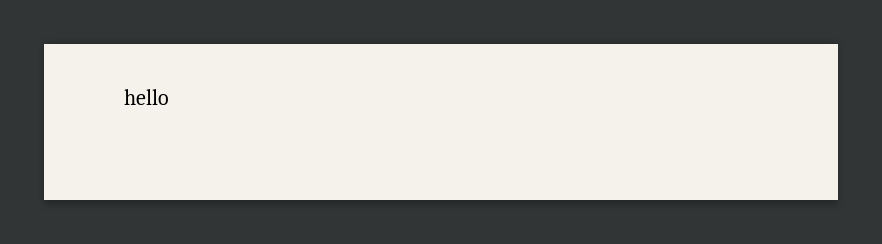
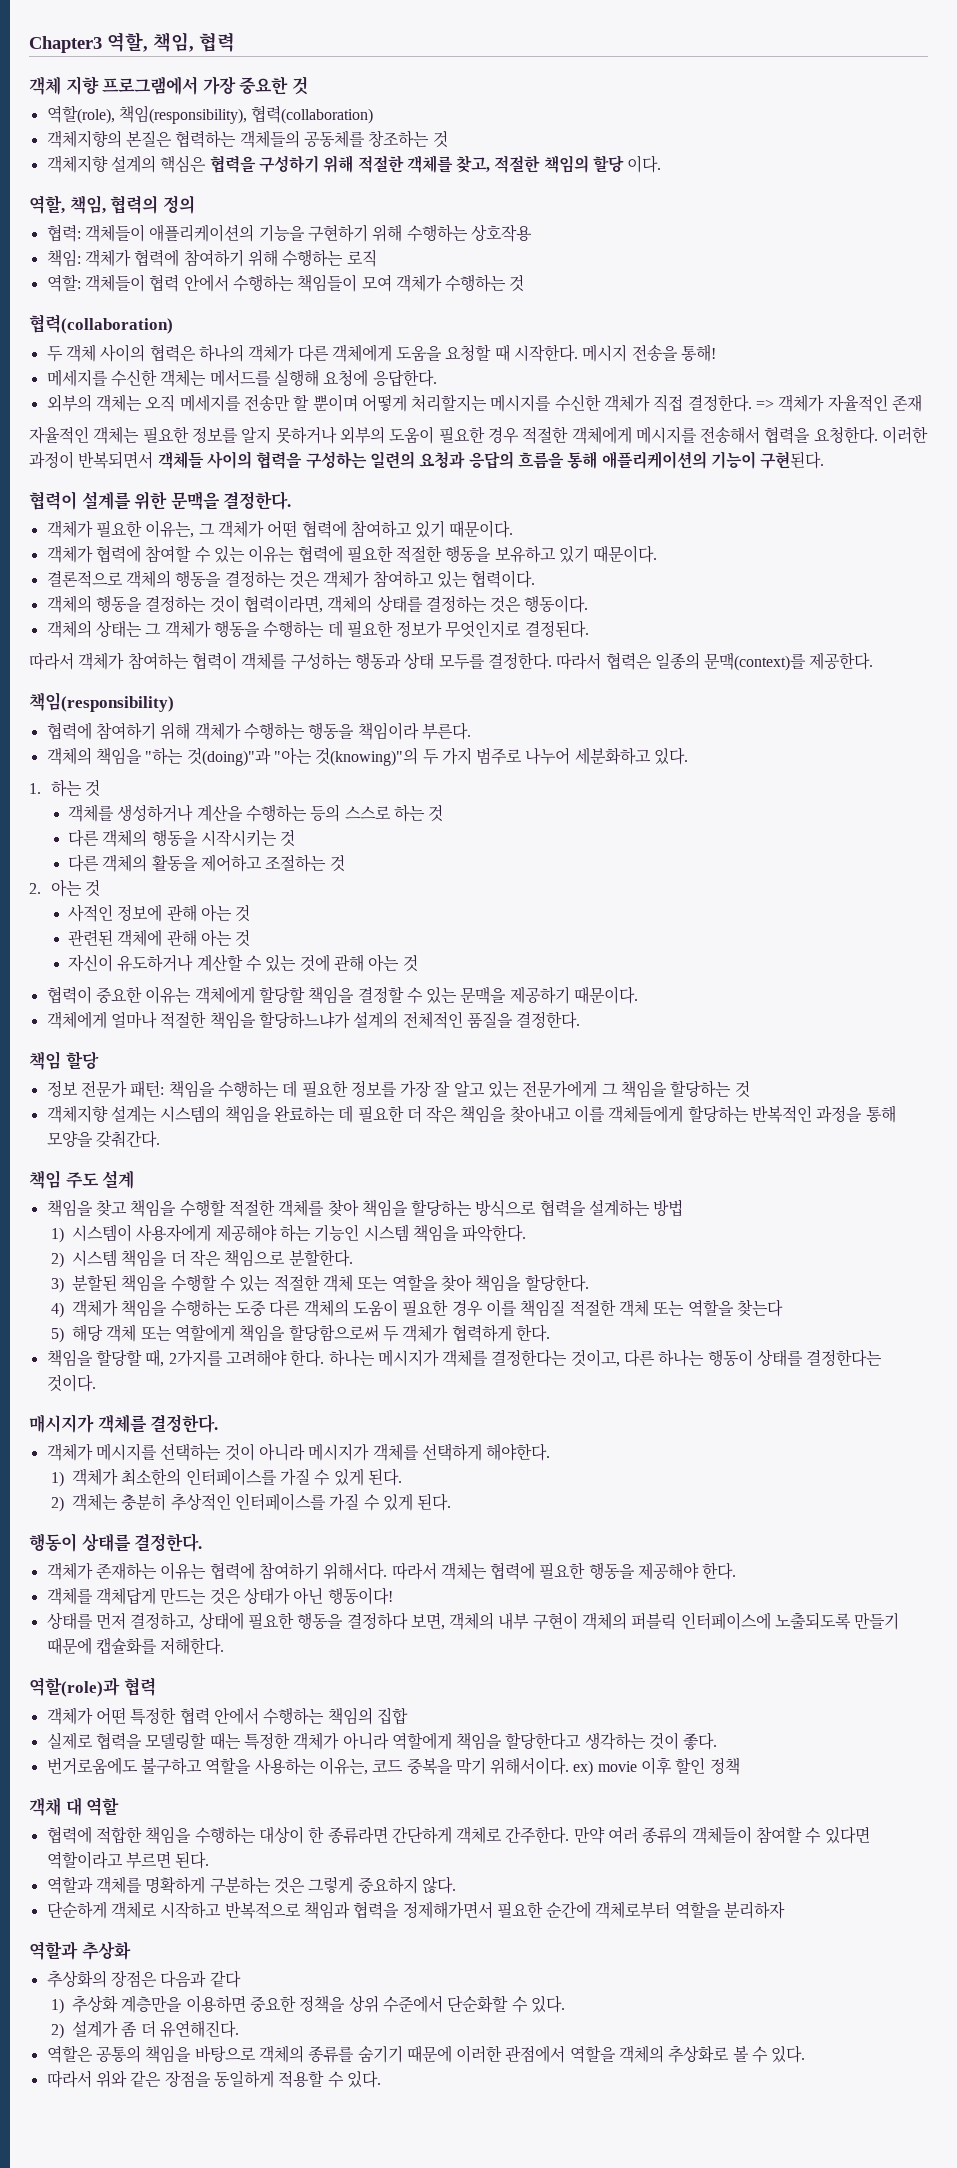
- hello
+ Chapter3 역할, 책임, 협력
+ 객체 지향 프로그램에서 가장 중요한 것
+ 역할(role), 책임(responsibility), 협력(collaboration)
+ 객체지향의 본질은 협력하는 객체들의 공동체를 창조하는 것
+ 객체지향 설계의 핵심은 협력을 구성하기 위해 적절한 객체를 찾고, 적절한 책임의 할당 이다.
+ 역할, 책임, 협력의 정의
+ 협력: 객체들이 애플리케이션의 기능을 구현하기 위해 수행하는 상호작용
+ 책임: 객체가 협력에 참여하기 위해 수행하는 로직
+ 역할: 객체들이 협력 안에서 수행하는 책임들이 모여 객체가 수행하는 것
+ 협력(collaboration)
+ 두 객체 사이의 협력은 하나의 객체가 다른 객체에게 도움을 요청할 때 시작한다. 메시지 전송을 통해!
+ 메세지를 수신한 객체는 메서드를 실행해 요청에 응답한다.
+ 외부의 객체는 오직 메세지를 전송만 할 뿐이며 어떻게 처리할지는 메시지를 수신한 객체가 직접 결정한다. => 객체가 자율적인 존재
+ 자율적인 객체는 필요한 정보를 알지 못하거나 외부의 도움이 필요한 경우 적절한 객체에게 메시지를 전송해서 협력을 요청한다. 이러한 과정이 반복되면서 객체들 사이의 협력을 구성하는 일련의 요청과 응답의 흐름을 통해 애플리케이션의 기능이 구현된다.
+ 협력이 설계를 위한 문맥을 결정한다.
+ 객체가 필요한 이유는, 그 객체가 어떤 협력에 참여하고 있기 때문이다.
+ 객체가 협력에 참여할 수 있는 이유는 협력에 필요한 적절한 행동을 보유하고 있기 때문이다.
+ 결론적으로 객체의 행동을 결정하는 것은 객체가 참여하고 있는 협력이다.
+ 객체의 행동을 결정하는 것이 협력이라면, 객체의 상태를 결정하는 것은 행동이다.
+ 객체의 상태는 그 객체가 행동을 수행하는 데 필요한 정보가 무엇인지로 결정된다.
+ 따라서 객체가 참여하는 협력이 객체를 구성하는 행동과 상태 모두를 결정한다. 따라서 협력은 일종의 문맥(context)를 제공한다.
+ 책임(responsibility)
+ 협력에 참여하기 위해 객체가 수행하는 행동을 책임이라 부른다.
+ 객체의 책임을 "하는 것(doing)"과 "아는 것(knowing)"의 두 가지 범주로 나누어 세분화하고 있다.
+ 1. 하는 것
+ 객체를 생성하거나 계산을 수행하는 등의 스스로 하는 것
+ 다른 객체의 행동을 시작시키는 것
+ 다른 객체의 활동을 제어하고 조절하는 것
+ 2. 아는 것
+ 사적인 정보에 관해 아는 것
+ 관련된 객체에 관해 아는 것
+ 자신이 유도하거나 계산할 수 있는 것에 관해 아는 것
+ 협력이 중요한 이유는 객체에게 할당할 책임을 결정할 수 있는 문맥을 제공하기 때문이다.
+ 객체에게 얼마나 적절한 책임을 할당하느냐가 설계의 전체적인 품질을 결정한다.
+ 책임 할당
+ 정보 전문가 패턴: 책임을 수행하는 데 필요한 정보를 가장 잘 알고 있는 전문가에게 그 책임을 할당하는 것
+ 객체지향 설계는 시스템의 책임을 완료하는 데 필요한 더 작은 책임을 찾아내고 이를 객체들에게 할당하는 반복적인 과정을 통해 모양을 갖춰간다.
+ 책임 주도 설계
+ 책임을 찾고 책임을 수행할 적절한 객체를 찾아 책임을 할당하는 방식으로 협력을 설계하는 방법
+ 1) 시스템이 사용자에게 제공해야 하는 기능인 시스템 책임을 파악한다.
+ 2) 시스템 책임을 더 작은 책임으로 분할한다.
+ 3) 분할된 책임을 수행할 수 있는 적절한 객체 또는 역할을 찾아 책임을 할당한다.
+ 4) 객체가 책임을 수행하는 도중 다른 객체의 도움이 필요한 경우 이를 책임질 적절한 객체 또는 역할을 찾는다
+ 5) 해당 객체 또는 역할에게 책임을 할당함으로써 두 객체가 협력하게 한다.
+ 책임을 할당할 때, 2가지를 고려해야 한다. 하나는 메시지가 객체를 결정한다는 것이고, 다른 하나는 행동이 상태를 결정한다는 것이다.
+ 매시지가 객체를 결정한다.
+ 객체가 메시지를 선택하는 것이 아니라 메시지가 객체를 선택하게 해야한다.
+ 1) 객체가 최소한의 인터페이스를 가질 수 있게 된다.
+ 2) 객체는 충분히 추상적인 인터페이스를 가질 수 있게 된다.
+ 행동이 상태를 결정한다.
+ 객체가 존재하는 이유는 협력에 참여하기 위해서다. 따라서 객체는 협력에 필요한 행동을 제공해야 한다.
+ 객체를 객체답게 만드는 것은 상태가 아닌 행동이다!
+ 상태를 먼저 결정하고, 상태에 필요한 행동을 결정하다 보면, 객체의 내부 구현이 객체의 퍼블릭 인터페이스에 노출되도록 만들기 때문에 캡슐화를 저해한다.
+ 역할(role)과 협력
+ 객체가 어떤 특정한 협력 안에서 수행하는 책임의 집합
+ 실제로 협력을 모델링할 때는 특정한 객체가 아니라 역할에게 책임을 할당한다고 생각하는 것이 좋다.
+ 번거로움에도 불구하고 역할을 사용하는 이유는, 코드 중복을 막기 위해서이다. ex) movie 이후 할인 정책
+ 객채 대 역할
+ 협력에 적합한 책임을 수행하는 대상이 한 종류라면 간단하게 객체로 간주한다. 만약 여러 종류의 객체들이 참여할 수 있다면 역할이라고 부르면 된다.
+ 역할과 객체를 명확하게 구분하는 것은 그렇게 중요하지 않다.
+ 단순하게 객체로 시작하고 반복적으로 책임과 협력을 정제해가면서 필요한 순간에 객체로부터 역할을 분리하자
+ 역할과 추상화
+ 추상화의 장점은 다음과 같다
+ 1) 추상화 계층만을 이용하면 중요한 정책을 상위 수준에서 단순화할 수 있다.
+ 2) 설계가 좀 더 유연해진다.
+ 역할은 공통의 책임을 바탕으로 객체의 종류를 숨기기 때문에 이러한 관점에서 역할을 객체의 추상화로 볼 수 있다.
+ 따라서 위와 같은 장점을 동일하게 적용할 수 있다.

